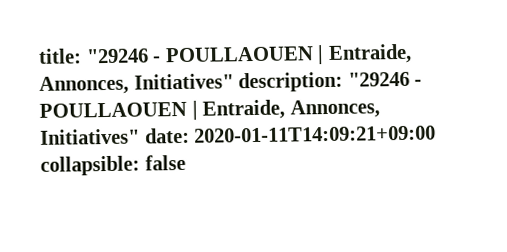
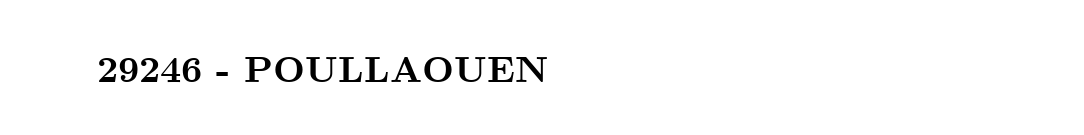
- title: "29246 - POULLAOUEN | Entraide, Annonces, Initiatives" description: "29246 - POULLAOUEN | Entraide, Annonces, Initiatives" date: 2020-01-11T14:09:21+09:00 collapsible: false
+ 29246 - POULLAOUEN

